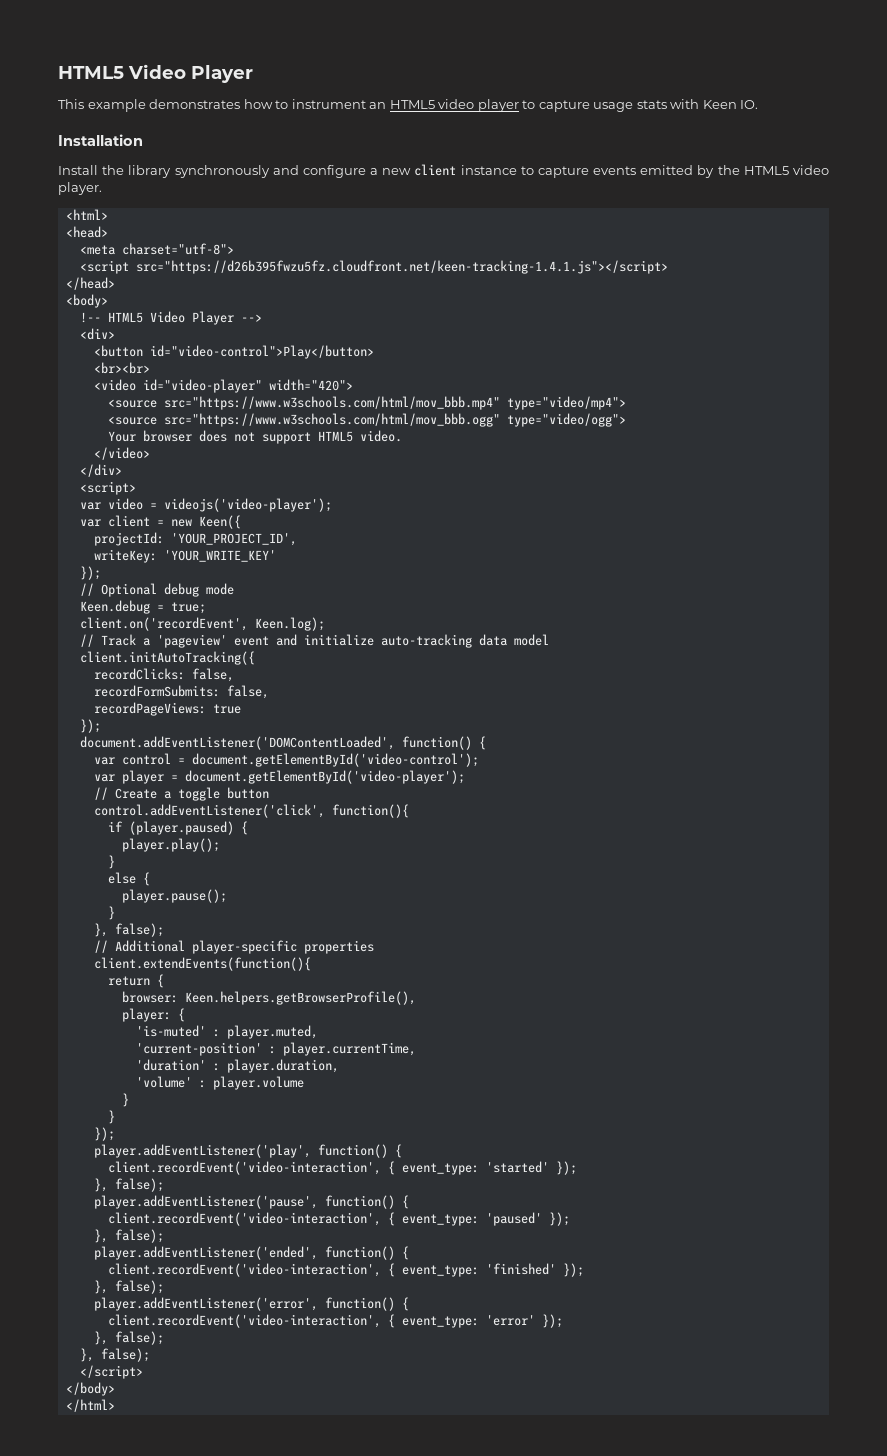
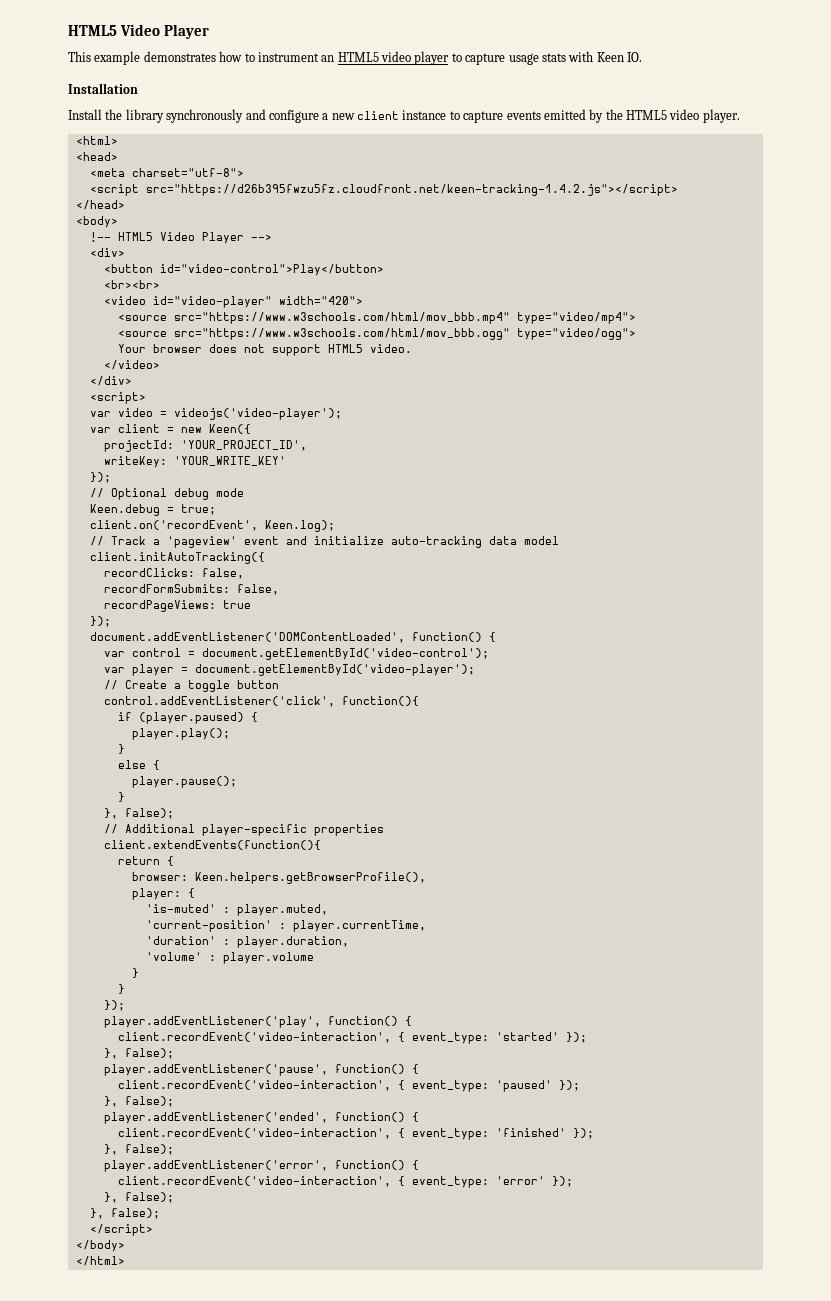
- <script src="https://d26b395fwzu5fz.cloudfront.net/keen-tracking-1.4.1.js"></script>
+ <script src="https://d26b395fwzu5fz.cloudfront.net/keen-tracking-1.4.2.js"></script>

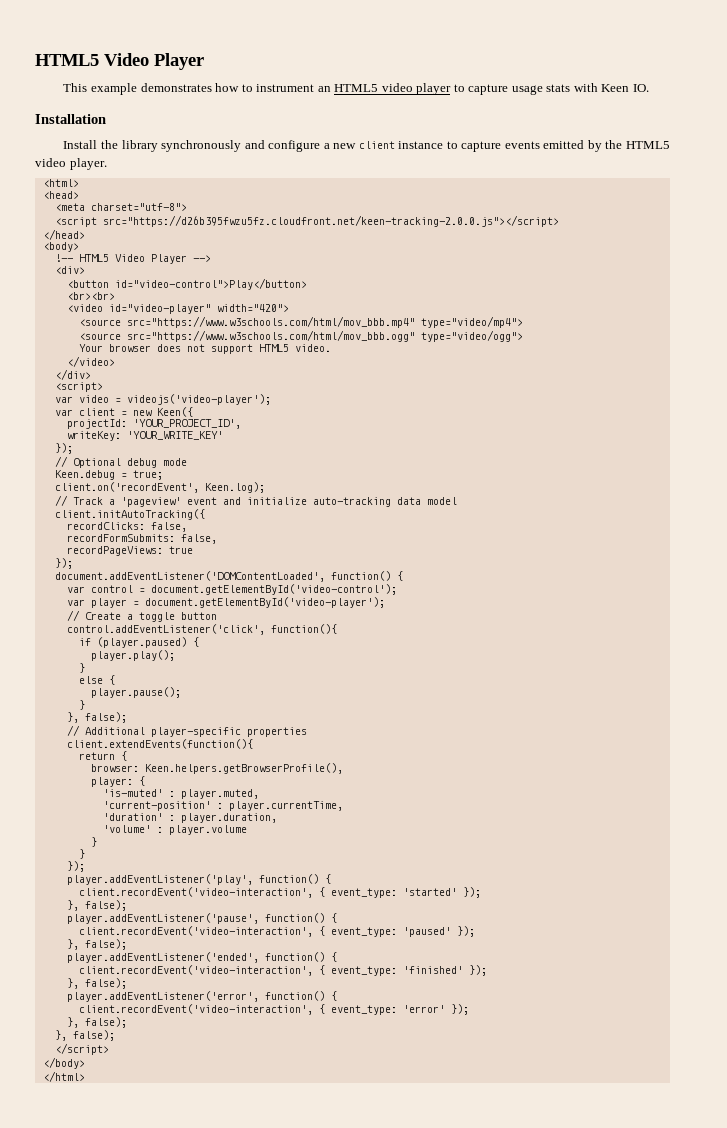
- <script src="https://d26b395fwzu5fz.cloudfront.net/keen-tracking-1.4.2.js"></script>
+ <script src="https://d26b395fwzu5fz.cloudfront.net/keen-tracking-2.0.0.js"></script>

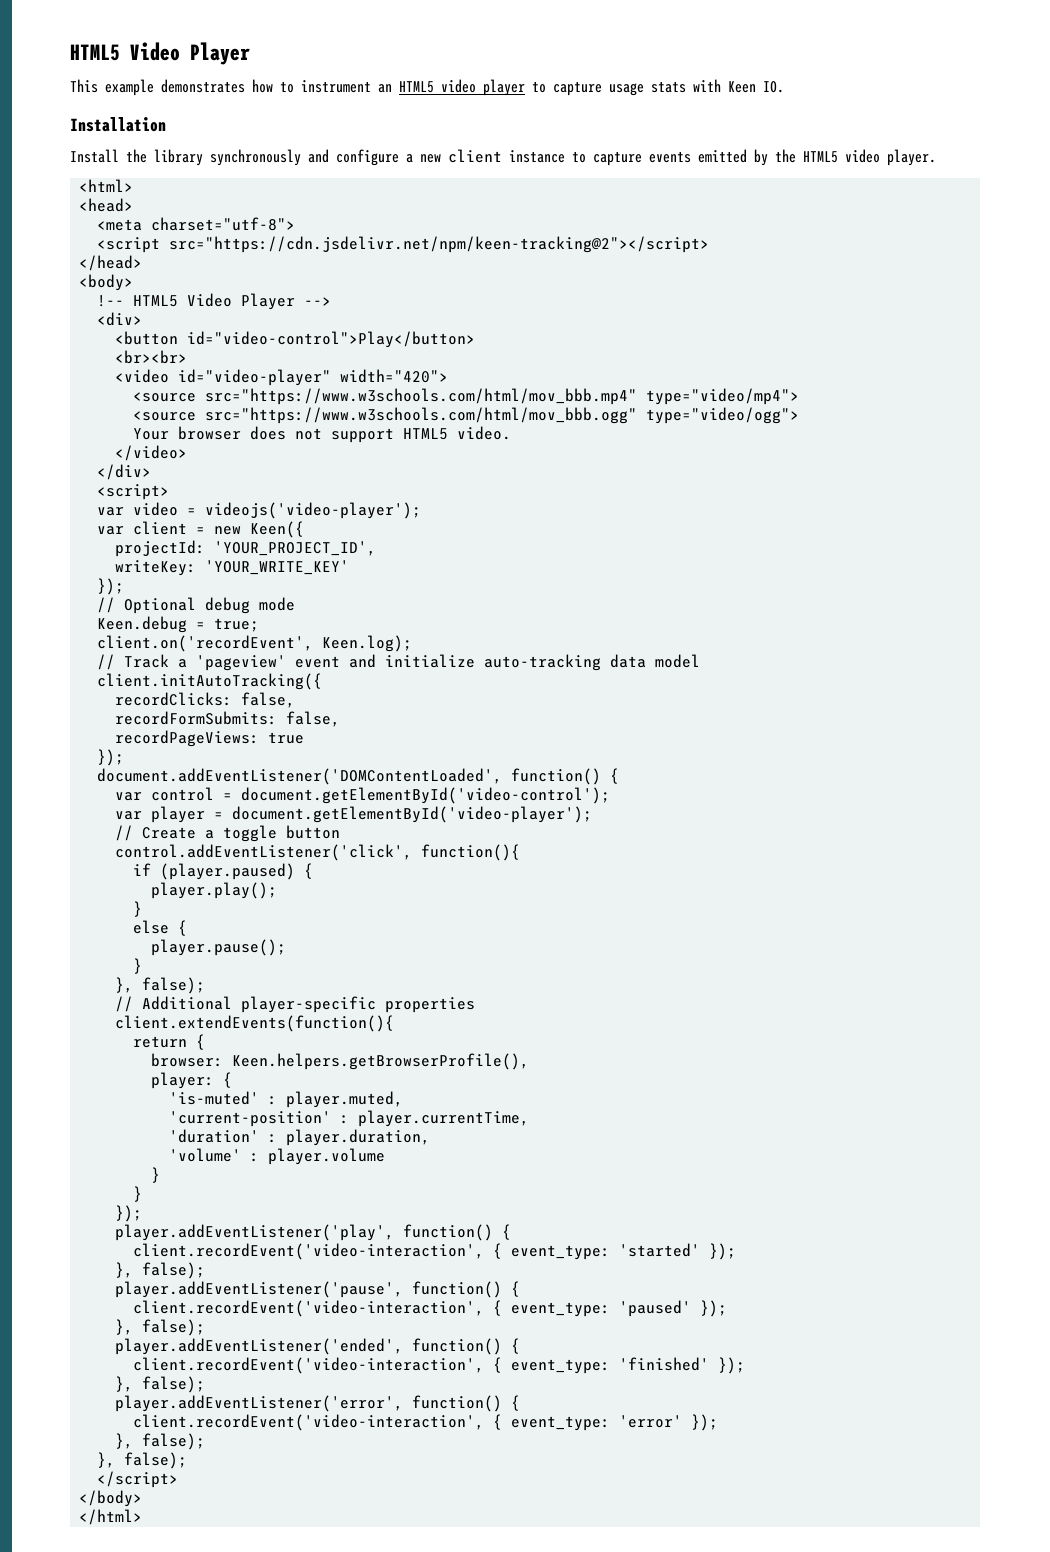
- <script src="https://d26b395fwzu5fz.cloudfront.net/keen-tracking-2.0.0.js"></script>
+ <script src="https://cdn.jsdelivr.net/npm/keen-tracking@2"></script>

